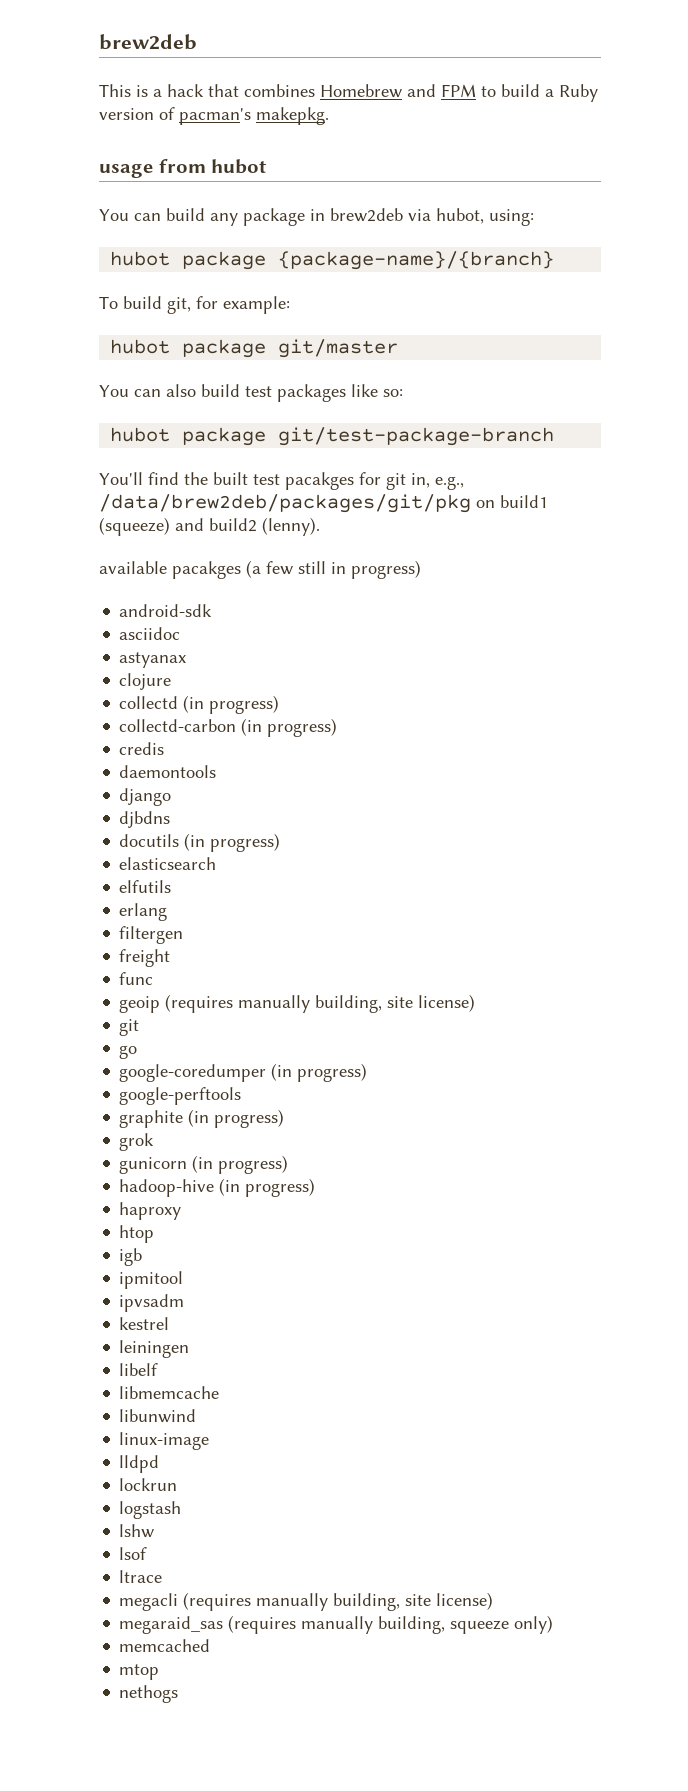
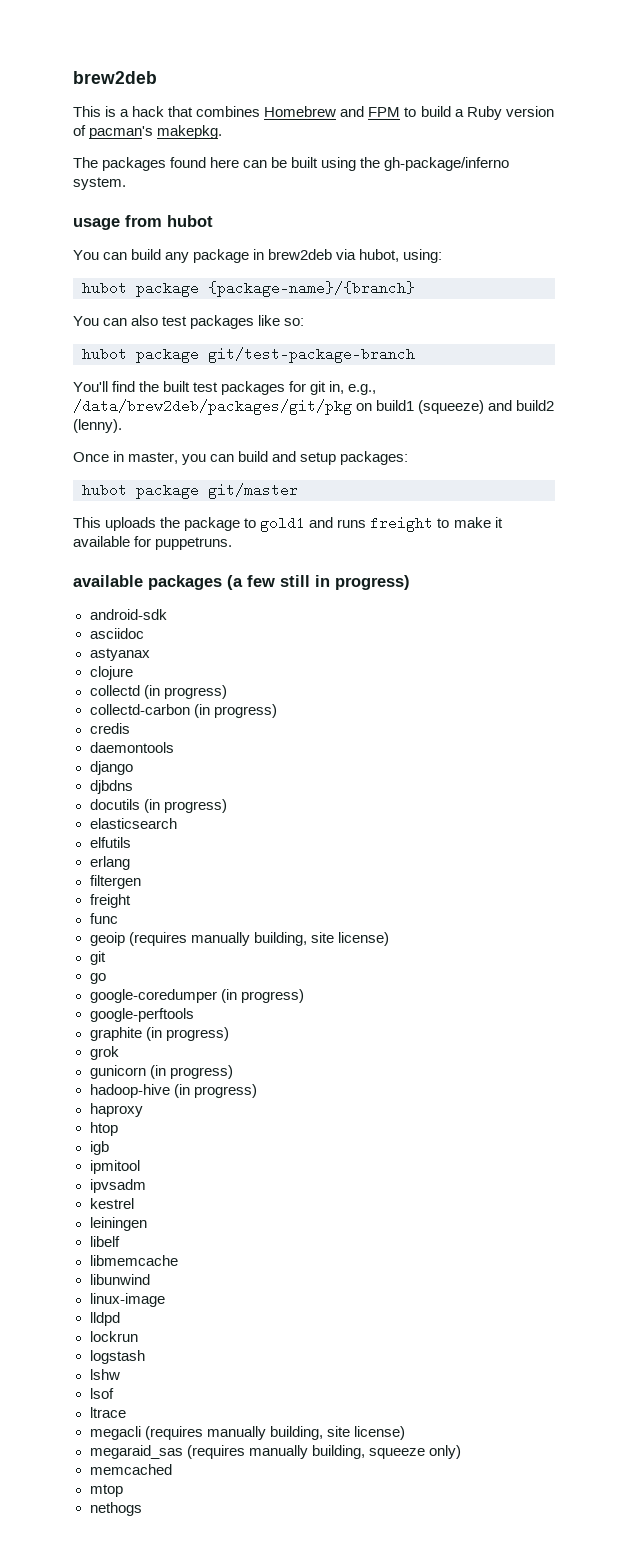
+ The packages found here can be built using the gh-package/inferno system.
- To build git, for example:
- hubot package git/master
- You can also build test packages like so:
+ You can also test packages like so:
- You'll find the built test pacakges for git in, e.g., /data/brew2deb/packages/git/pkg on build1 (squeeze) and build2 (lenny).
+ You'll find the built test packages for git in, e.g., /data/brew2deb/packages/git/pkg on build1 (squeeze) and build2 (lenny).
- available pacakges (a few still in progress)
+ Once in master, you can build and setup packages:
+ hubot package git/master
+ This uploads the package to gold1 and runs freight to make it available for puppetruns.
+ available packages (a few still in progress)

